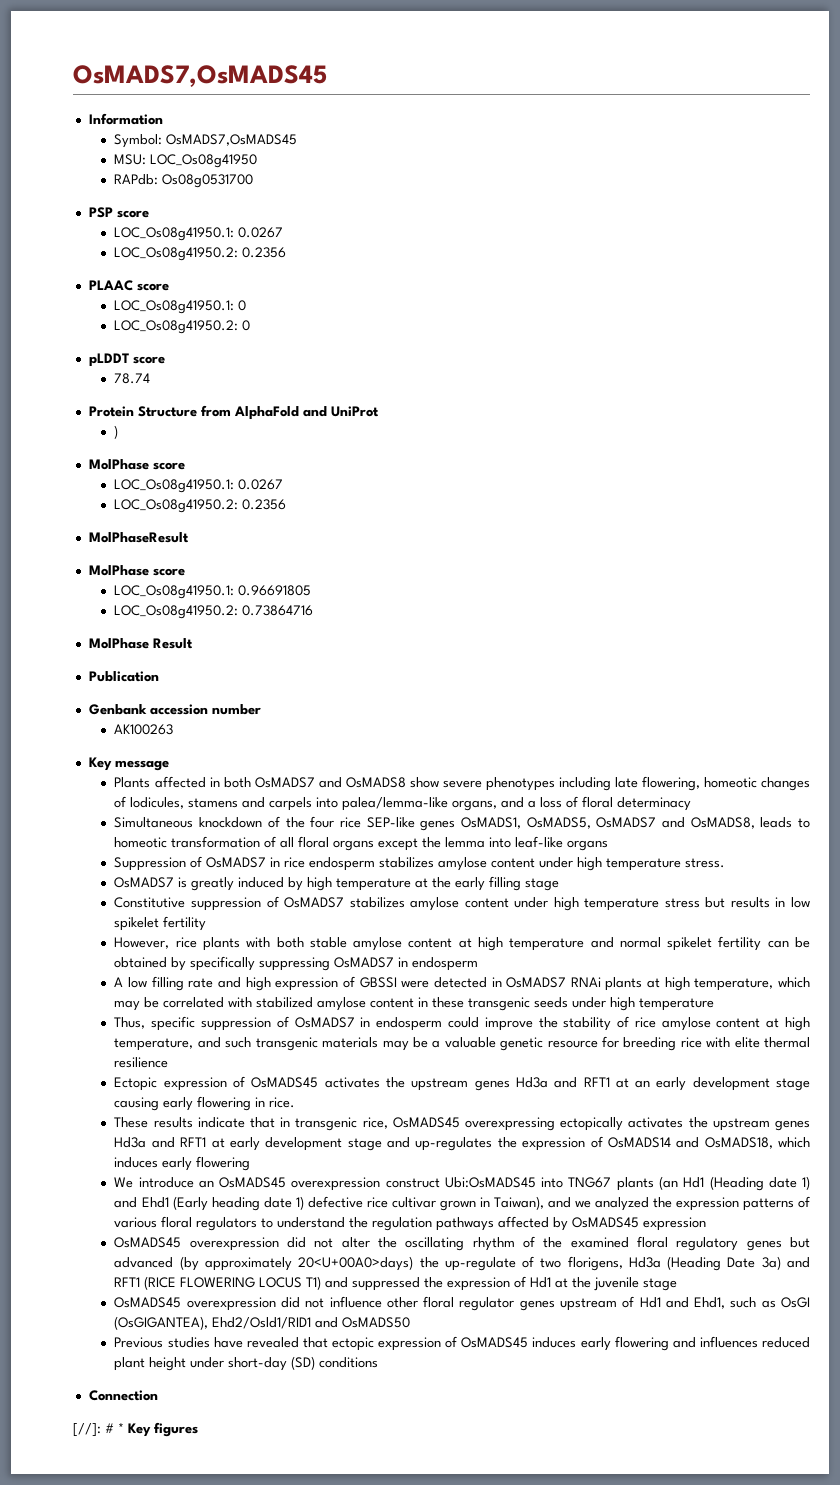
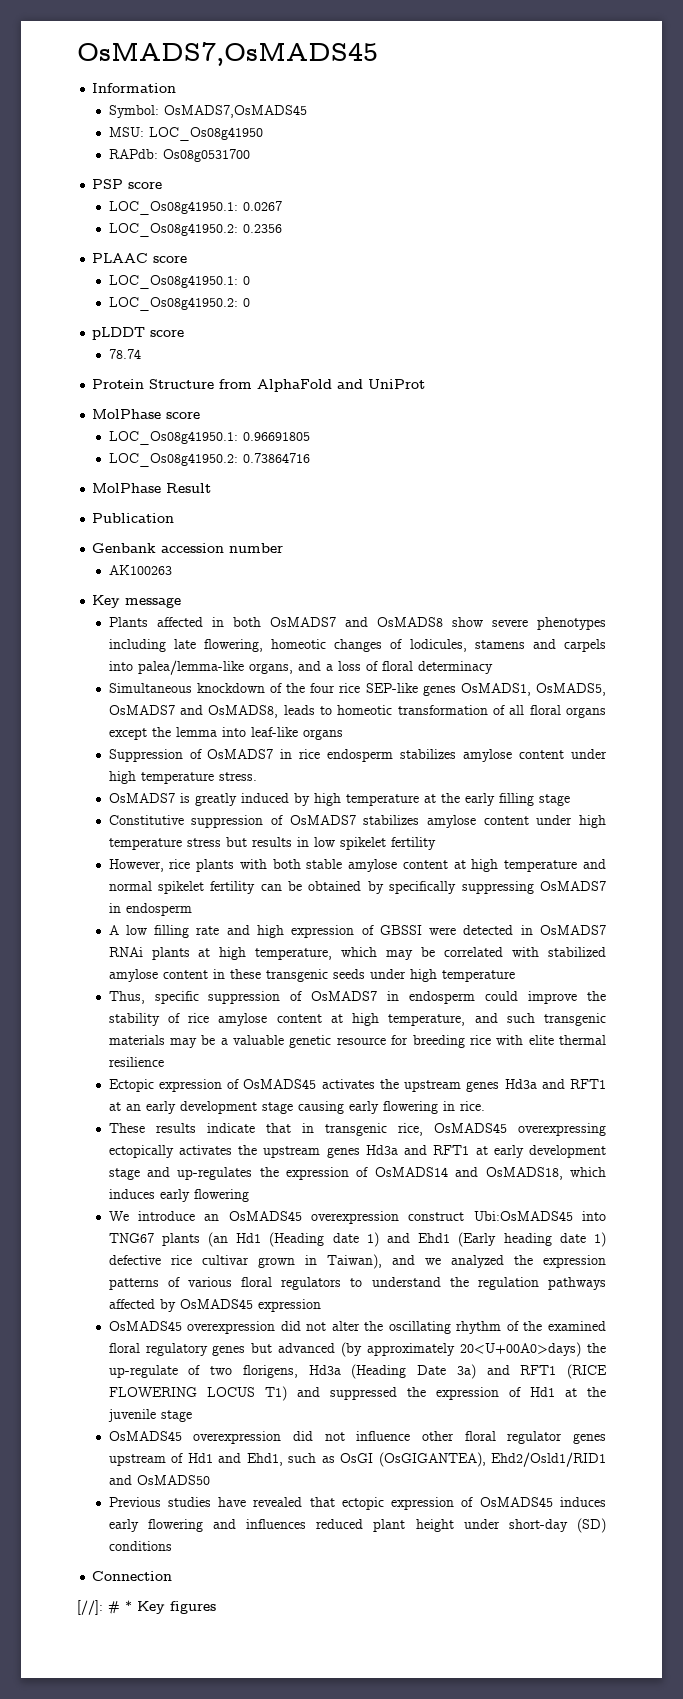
- )
- MolPhase score
- LOC_Os08g41950.1: 0.0267
- LOC_Os08g41950.2: 0.2356
- MolPhaseResult

